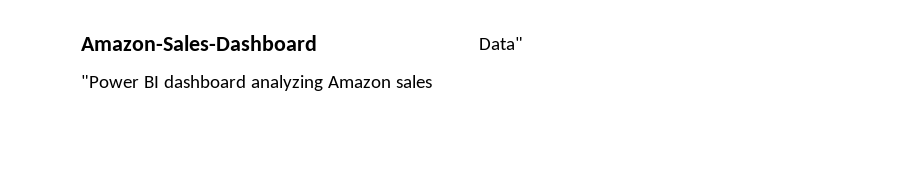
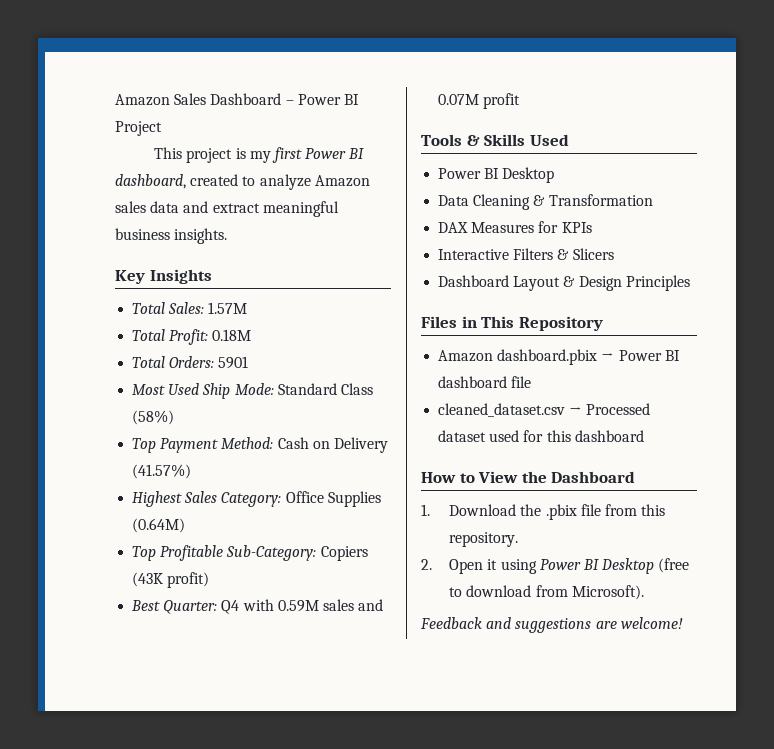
- Amazon-Sales-Dashboard
- "Power BI dashboard analyzing Amazon sales Data"
+ Amazon Sales Dashboard – Power BI Project
+ This project is my first Power BI dashboard, created to analyze Amazon sales data and extract meaningful business insights.
+ Key Insights
+ Total Sales: 1.57M
+ Total Profit: 0.18M
+ Total Orders: 5901
+ Most Used Ship Mode: Standard Class (58%)
+ Top Payment Method: Cash on Delivery (41.57%)
+ Highest Sales Category: Office Supplies (0.64M)
+ Top Profitable Sub-Category: Copiers (43K profit)
+ Best Quarter: Q4 with 0.59M sales and 0.07M profit
+ Tools & Skills Used
+ Power BI Desktop
+ Data Cleaning & Transformation
+ DAX Measures for KPIs
+ Interactive Filters & Slicers
+ Dashboard Layout & Design Principles
+ Files in This Repository
+ Amazon dashboard.pbix → Power BI dashboard file
+ cleaned_dataset.csv → Processed dataset used for this dashboard
+ How to View the Dashboard
+ 1. Download the .pbix file from this repository.
+ 2. Open it using Power BI Desktop (free to download from Microsoft).
+ Feedback and suggestions are welcome!

